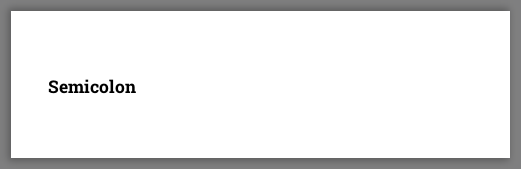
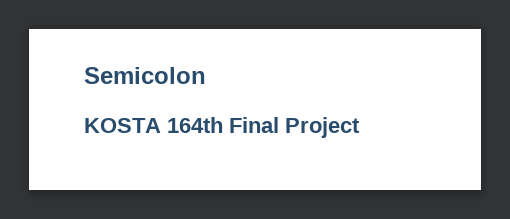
+ KOSTA 164th Final Project

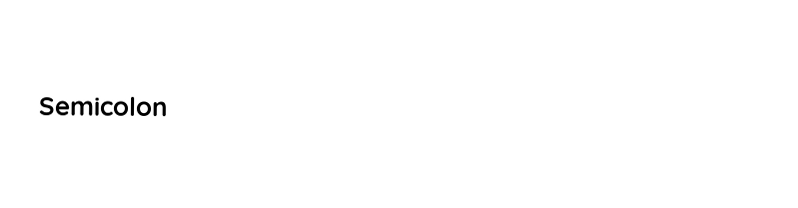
- KOSTA 164th Final Project

